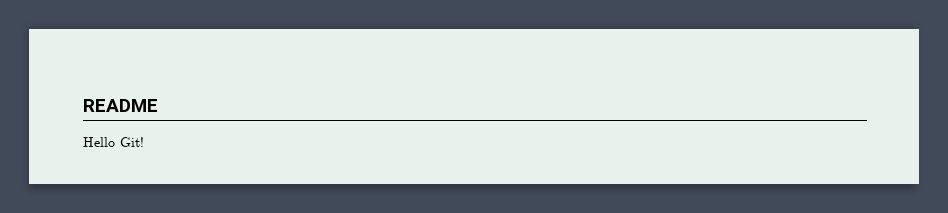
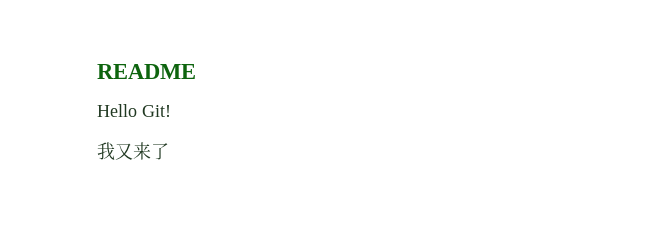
+ 我又来了

